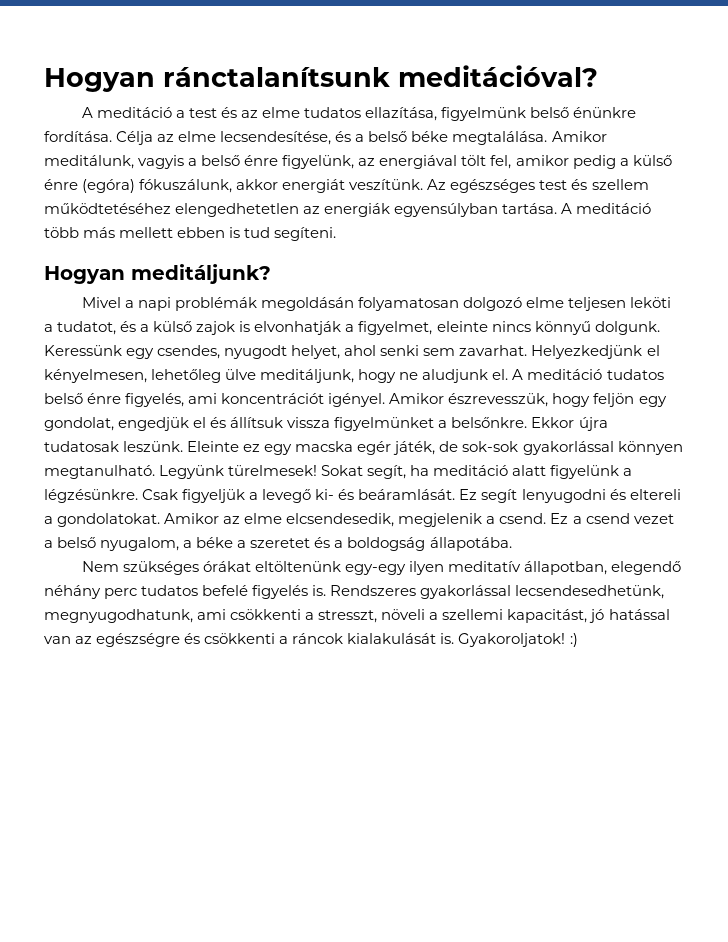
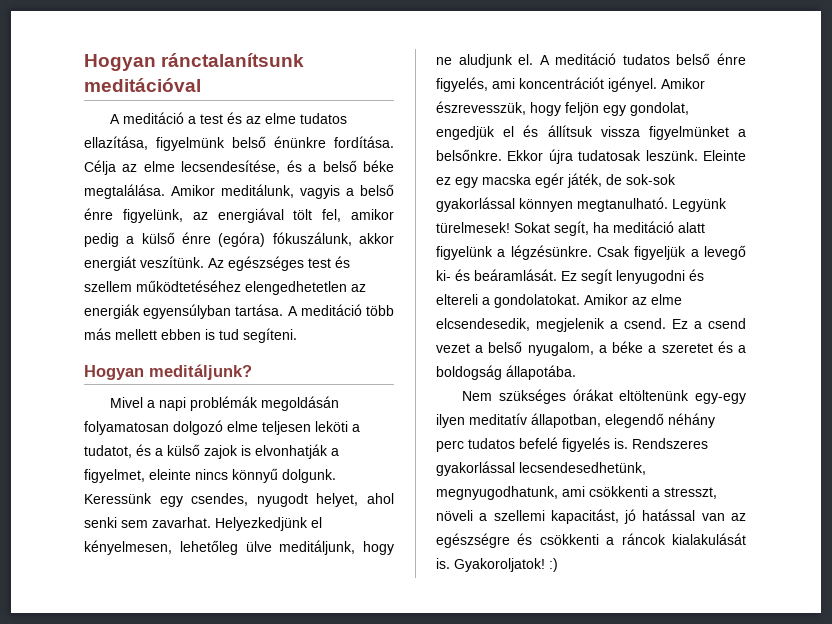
- Hogyan ránctalanítsunk meditációval?
+ Hogyan ránctalanítsunk meditációval

